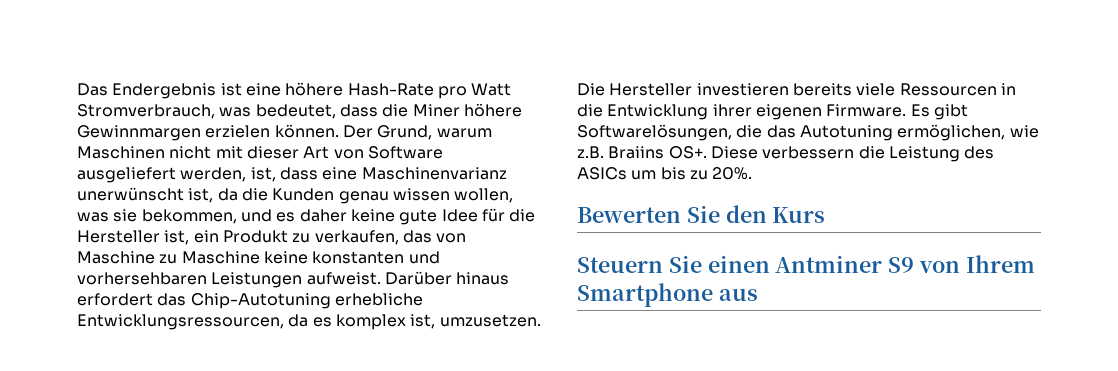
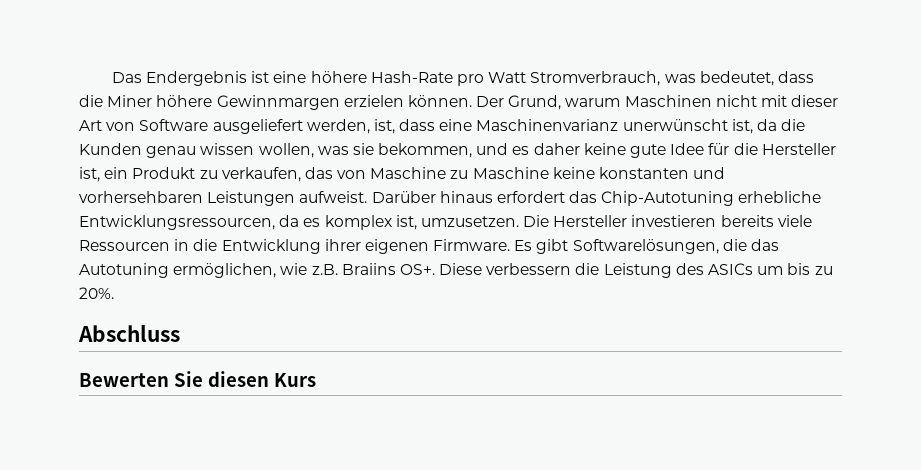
+ Abschluss
- Bewerten Sie den Kurs
+ Bewerten Sie diesen Kurs
- Steuern Sie einen Antminer S9 von Ihrem Smartphone aus

